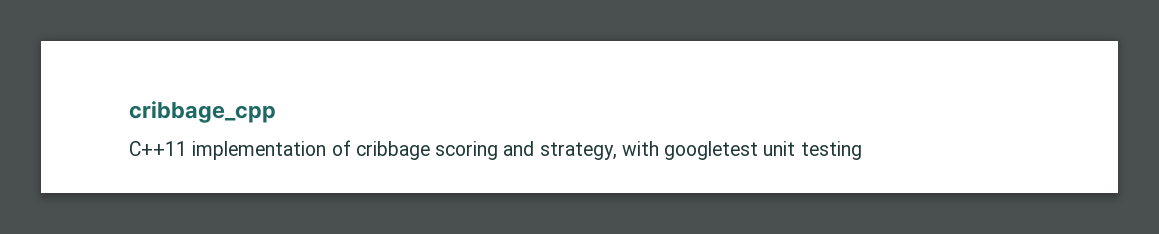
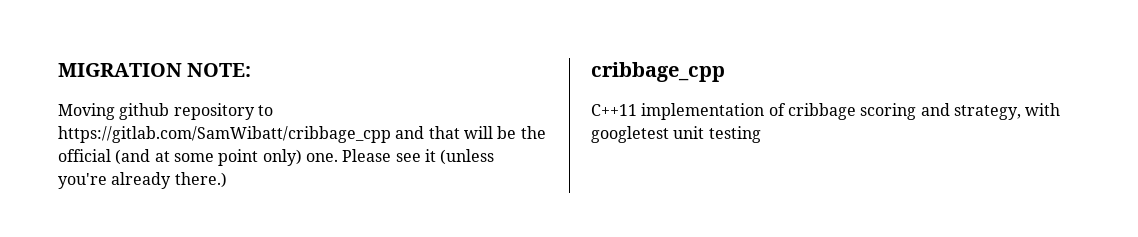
+ MIGRATION NOTE:
+ Moving github repository to https://gitlab.com/SamWibatt/cribbage_cpp and that will be the official (and at some point only) one. Please see it (unless you're already there.)

